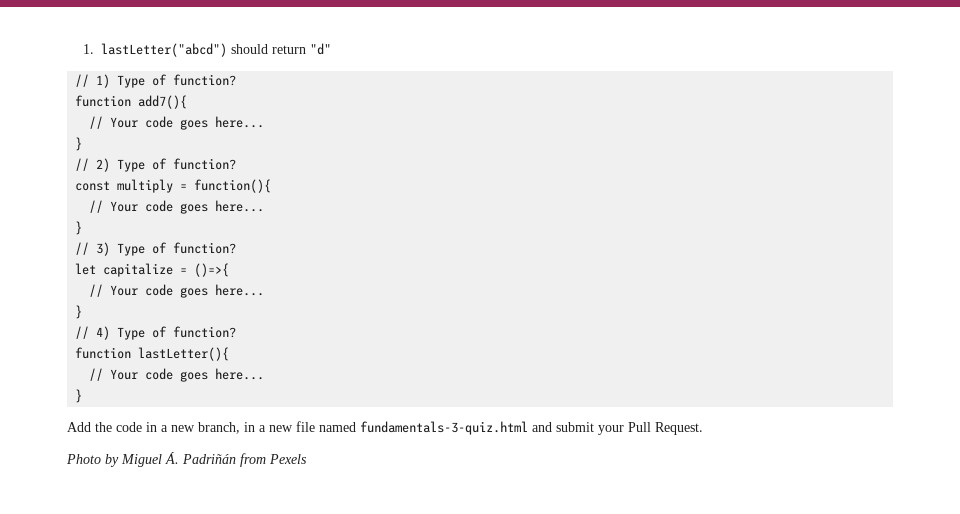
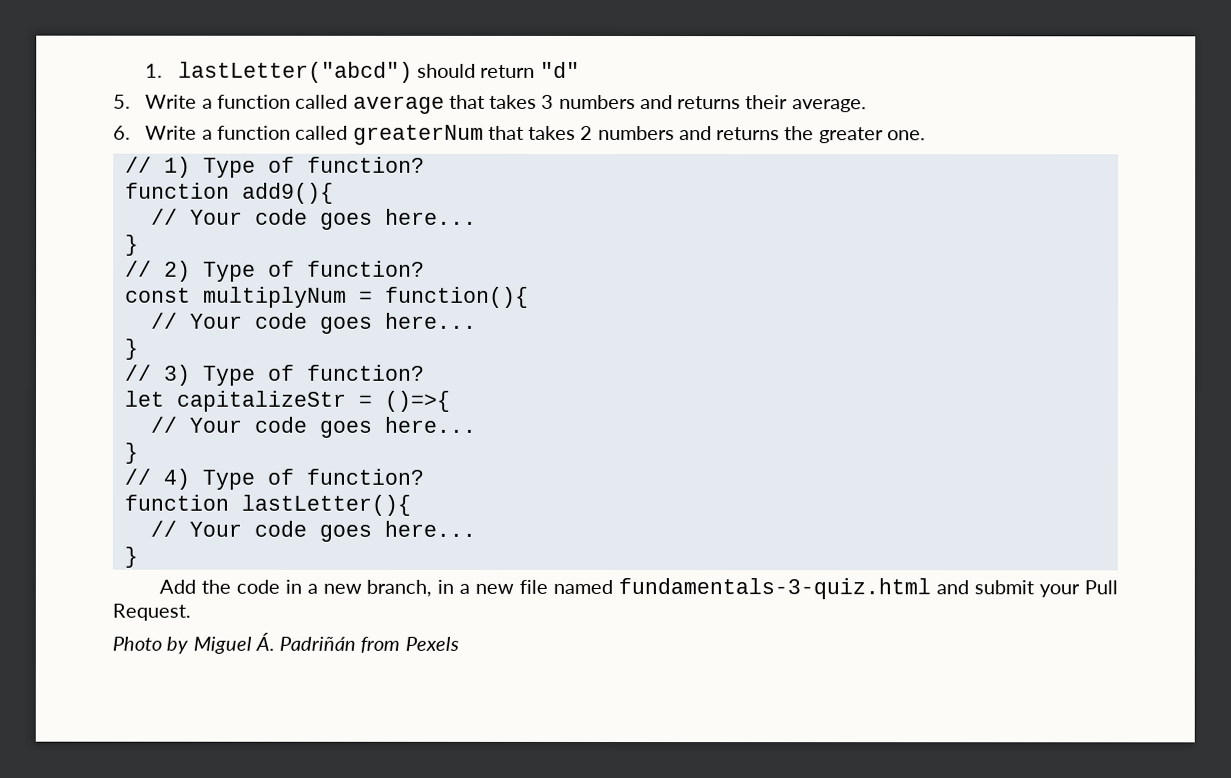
+ 5. Write a function called average that takes 3 numbers and returns their average.
+ 6. Write a function called greaterNum that takes 2 numbers and returns the greater one.
- function add7(){
+ function add9(){
- const multiply = function(){
+ const multiplyNum = function(){
- let capitalize = ()=>{
+ let capitalizeStr = ()=>{

